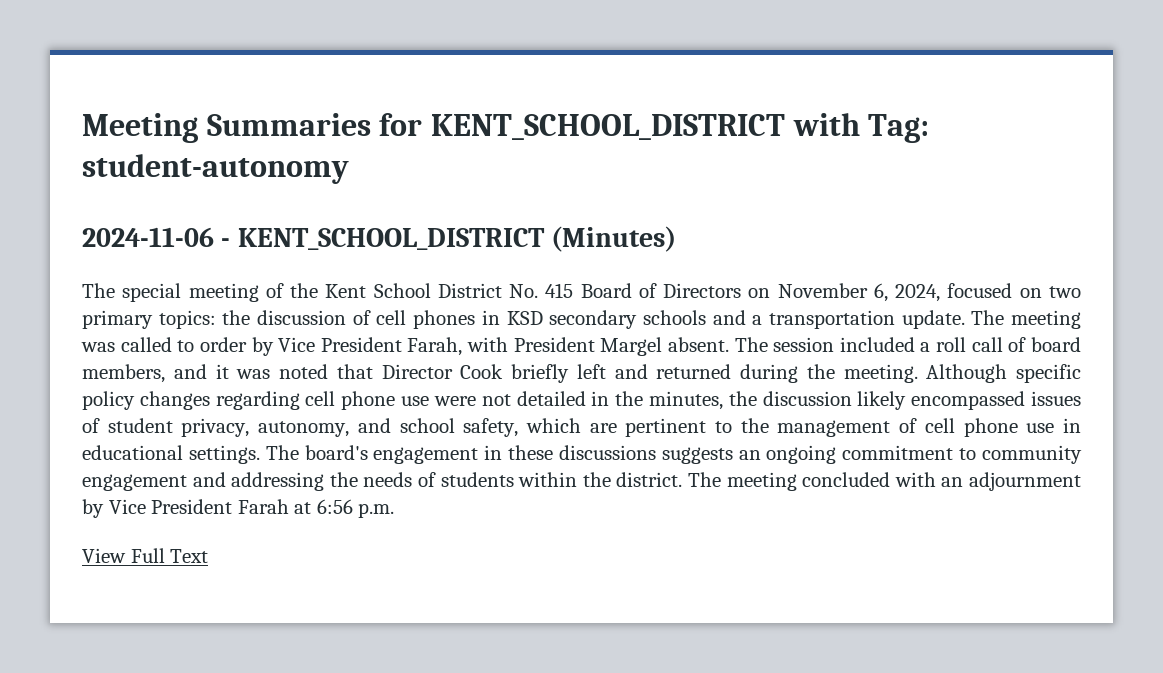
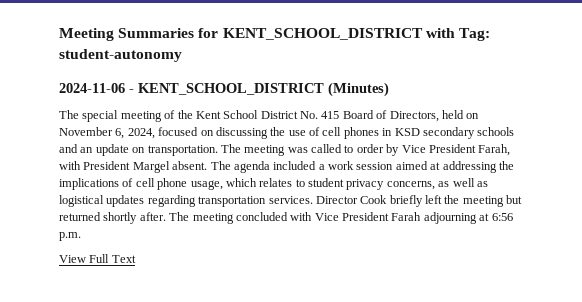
- The special meeting of the Kent School District No. 415 Board of Directors on November 6, 2024, focused on two primary topics: the discussion of cell phones in KSD secondary schools and a transportation update.
+ The special meeting of the Kent School District No. 415 Board of Directors, held on November 6, 2024, focused on discussing the use of cell phones in KSD secondary schools and an update on transportation.
- The session included a roll call of board members, and it was noted that Director Cook briefly left and returned during the meeting. Although specific policy changes regarding cell phone use were not detailed in the minutes, the discussion likely encompassed issues of student privacy, autonomy, and school safety, which are pertinent to the management of cell phone use in educational settings. The board's engagement in these discussions suggests an ongoing commitment to community engagement and addressing the needs of students within the district.
+ The agenda included a work session aimed at addressing the implications of cell phone usage, which relates to student privacy concerns, as well as logistical updates regarding transportation services. Director Cook briefly left the meeting but returned shortly after.
- The meeting concluded with an adjournment by Vice President Farah at 6:56 p.m.
+ The meeting concluded with Vice President Farah adjourning at 6:56 p.m.

